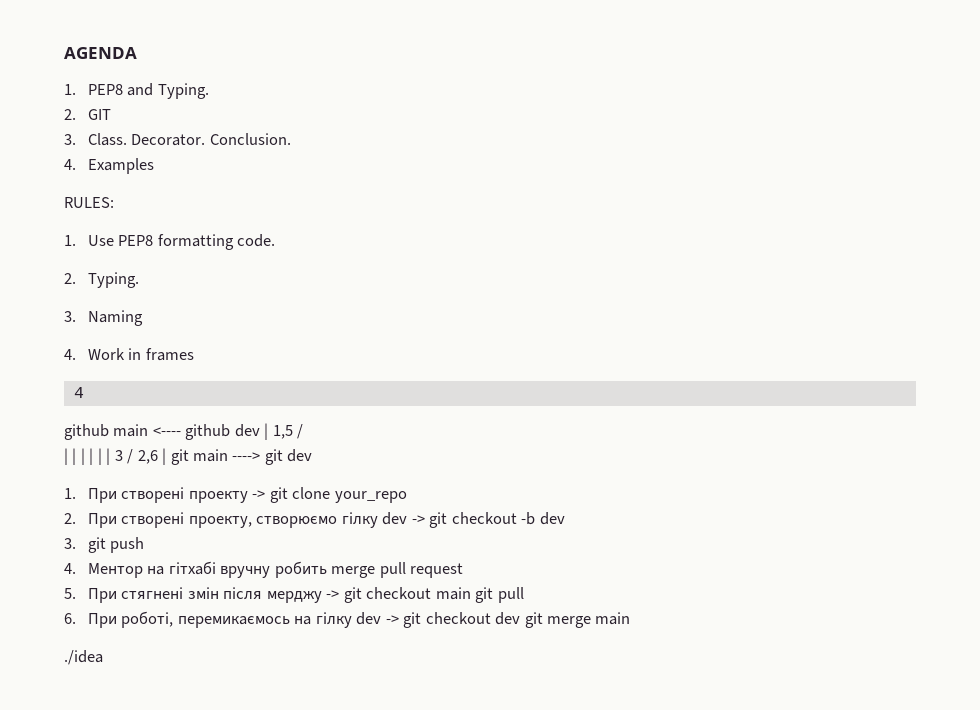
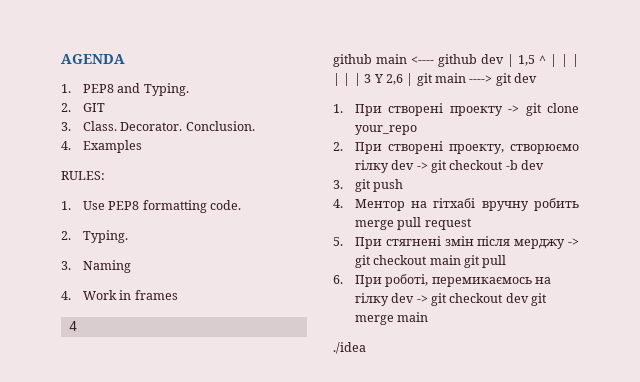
- github main <---- github dev | 1,5 /
- | | | | | | 3 / 2,6 | git main ----> git dev
+ github main <---- github dev | 1,5 ^ | | | | | | 3 Y 2,6 | git main ----> git dev

